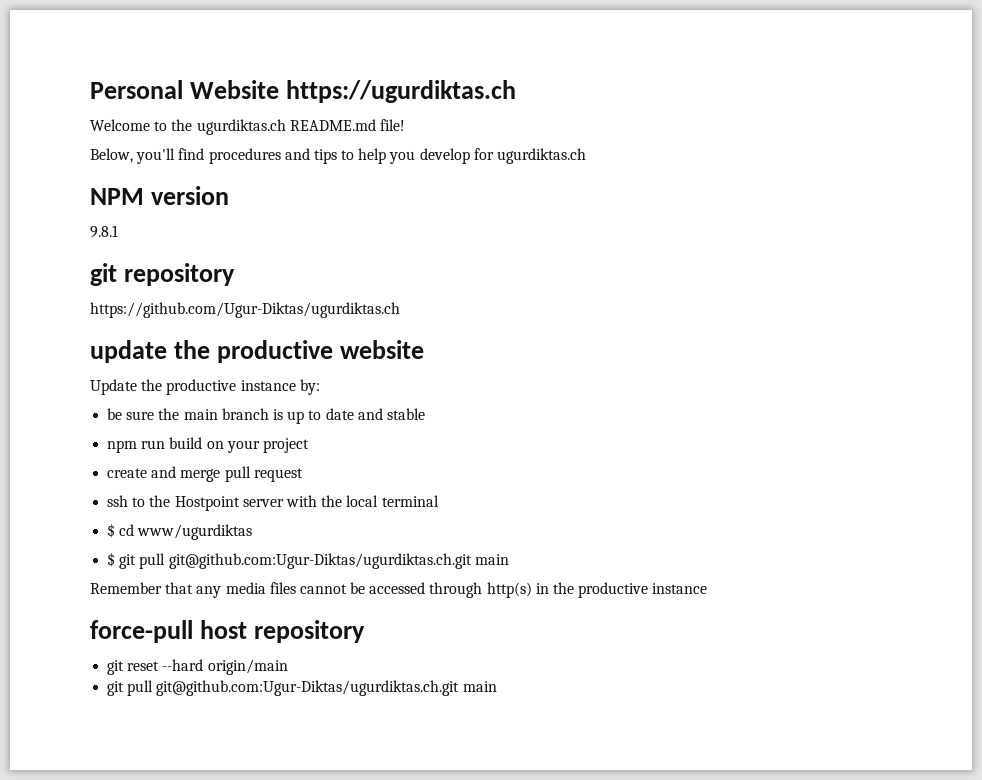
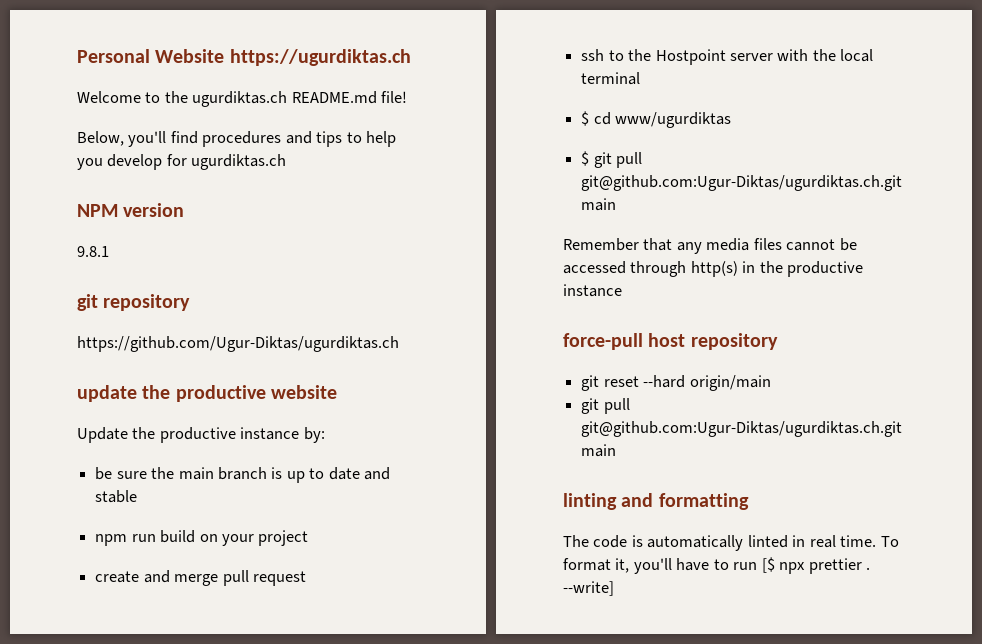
+ linting and formatting
+ The code is automatically linted in real time. To format it, you'll have to run [$ npx prettier . --write]

